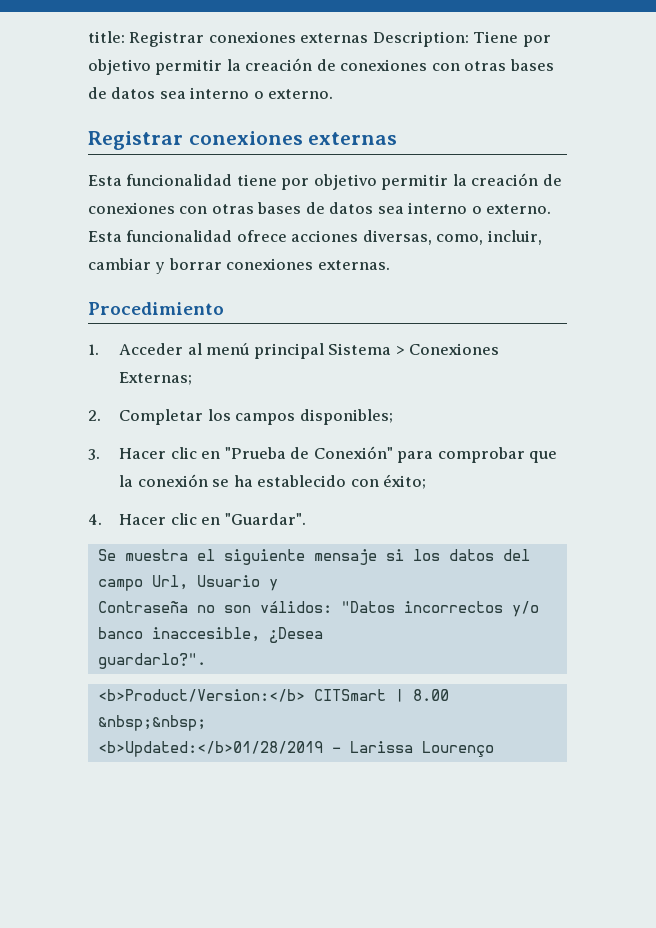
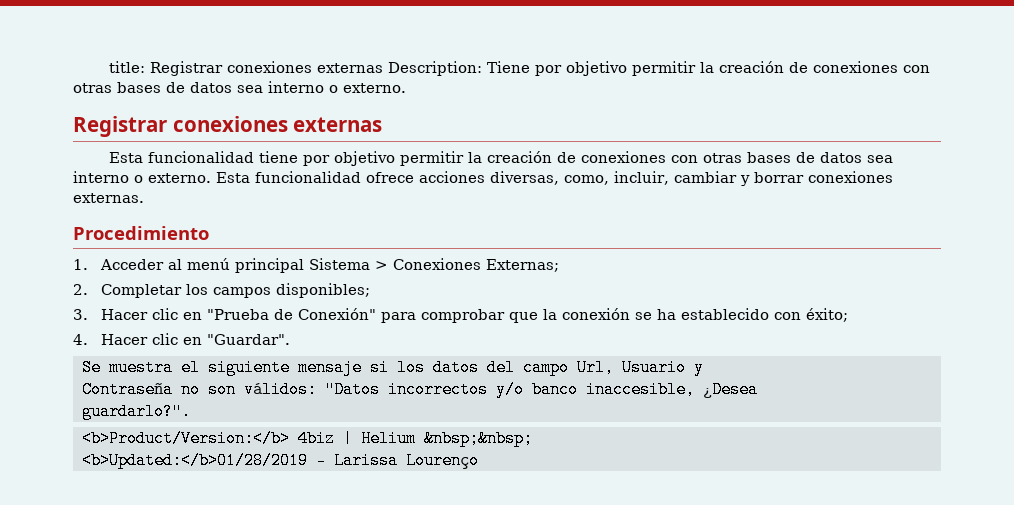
- <b>Product/Version:</b> CITSmart | 8.00 &nbsp;&nbsp;
+ <b>Product/Version:</b> 4biz | Helium &nbsp;&nbsp;

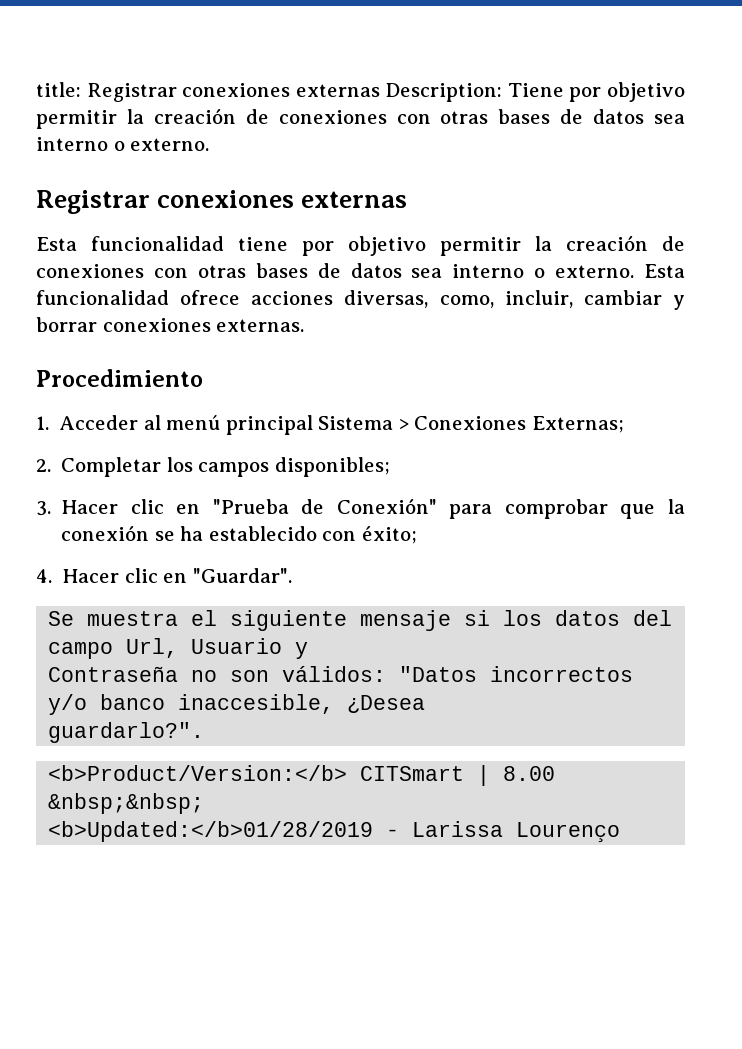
- <b>Product/Version:</b> 4biz | Helium &nbsp;&nbsp;
+ <b>Product/Version:</b> CITSmart | 8.00 &nbsp;&nbsp;

